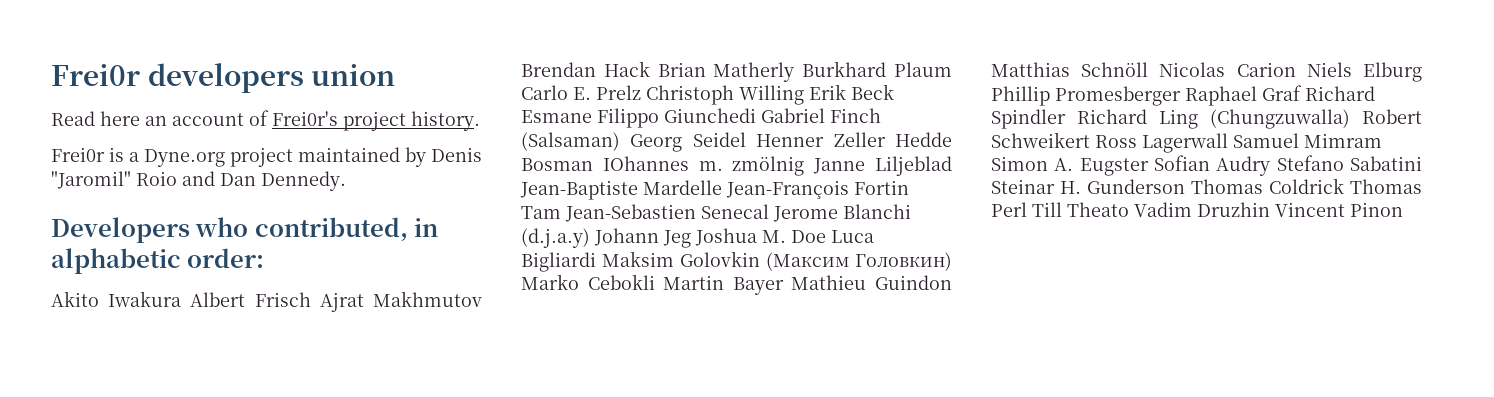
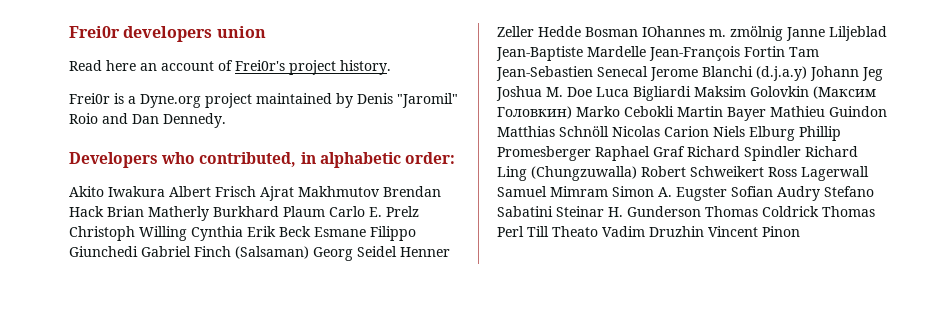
- Akito Iwakura Albert Frisch Ajrat Makhmutov Brendan Hack Brian Matherly Burkhard Plaum Carlo E. Prelz Christoph Willing Erik Beck Esmane Filippo Giunchedi Gabriel Finch (Salsaman) Georg Seidel Henner Zeller Hedde Bosman IOhannes m. zmölnig Janne Liljeblad Jean-Baptiste Mardelle Jean-François Fortin Tam Jean-Sebastien Senecal Jerome Blanchi (d.j.a.y) Johann Jeg Joshua M. Doe Luca Bigliardi Maksim Golovkin (Максим Головкин) Marko Cebokli Martin Bayer Mathieu Guindon Matthias Schnöll Nicolas Carion Niels Elburg Phillip Promesberger Raphael Graf Richard Spindler Richard Ling (Chungzuwalla) Robert Schweikert Ross Lagerwall Samuel Mimram Simon A. Eugster Sofian Audry Stefano Sabatini Steinar H. Gunderson Thomas Coldrick Thomas Perl Till Theato Vadim Druzhin Vincent Pinon
+ Akito Iwakura Albert Frisch Ajrat Makhmutov Brendan Hack Brian Matherly Burkhard Plaum Carlo E. Prelz Christoph Willing Cynthia Erik Beck Esmane Filippo Giunchedi Gabriel Finch (Salsaman) Georg Seidel Henner Zeller Hedde Bosman IOhannes m. zmölnig Janne Liljeblad Jean-Baptiste Mardelle Jean-François Fortin Tam Jean-Sebastien Senecal Jerome Blanchi (d.j.a.y) Johann Jeg Joshua M. Doe Luca Bigliardi Maksim Golovkin (Максим Головкин) Marko Cebokli Martin Bayer Mathieu Guindon Matthias Schnöll Nicolas Carion Niels Elburg Phillip Promesberger Raphael Graf Richard Spindler Richard Ling (Chungzuwalla) Robert Schweikert Ross Lagerwall Samuel Mimram Simon A. Eugster Sofian Audry Stefano Sabatini Steinar H. Gunderson Thomas Coldrick Thomas Perl Till Theato Vadim Druzhin Vincent Pinon

